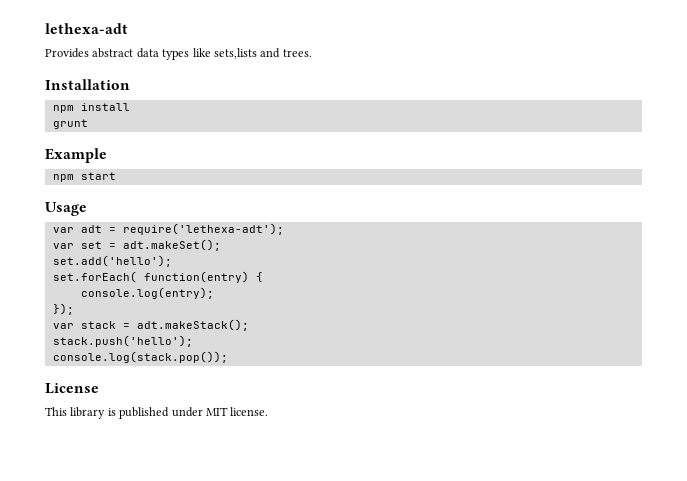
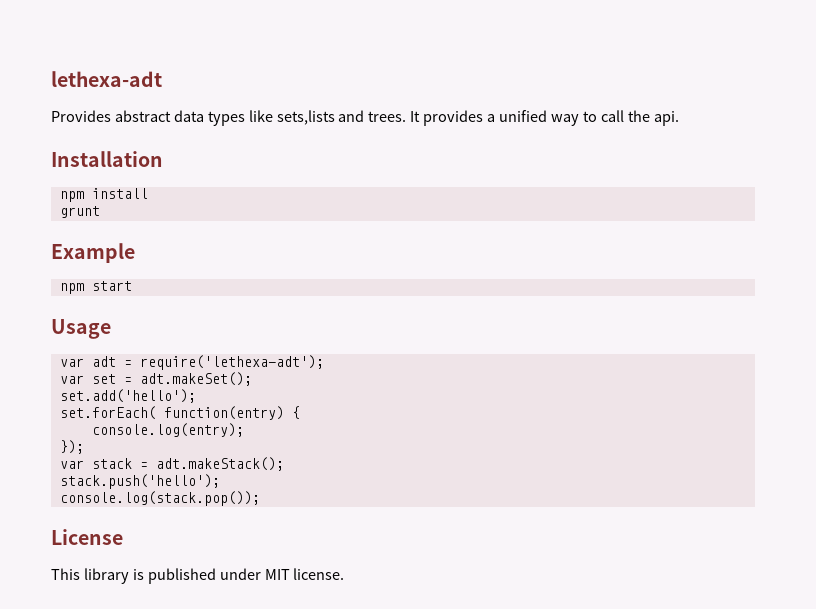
+ It provides a unified way to call the api.

